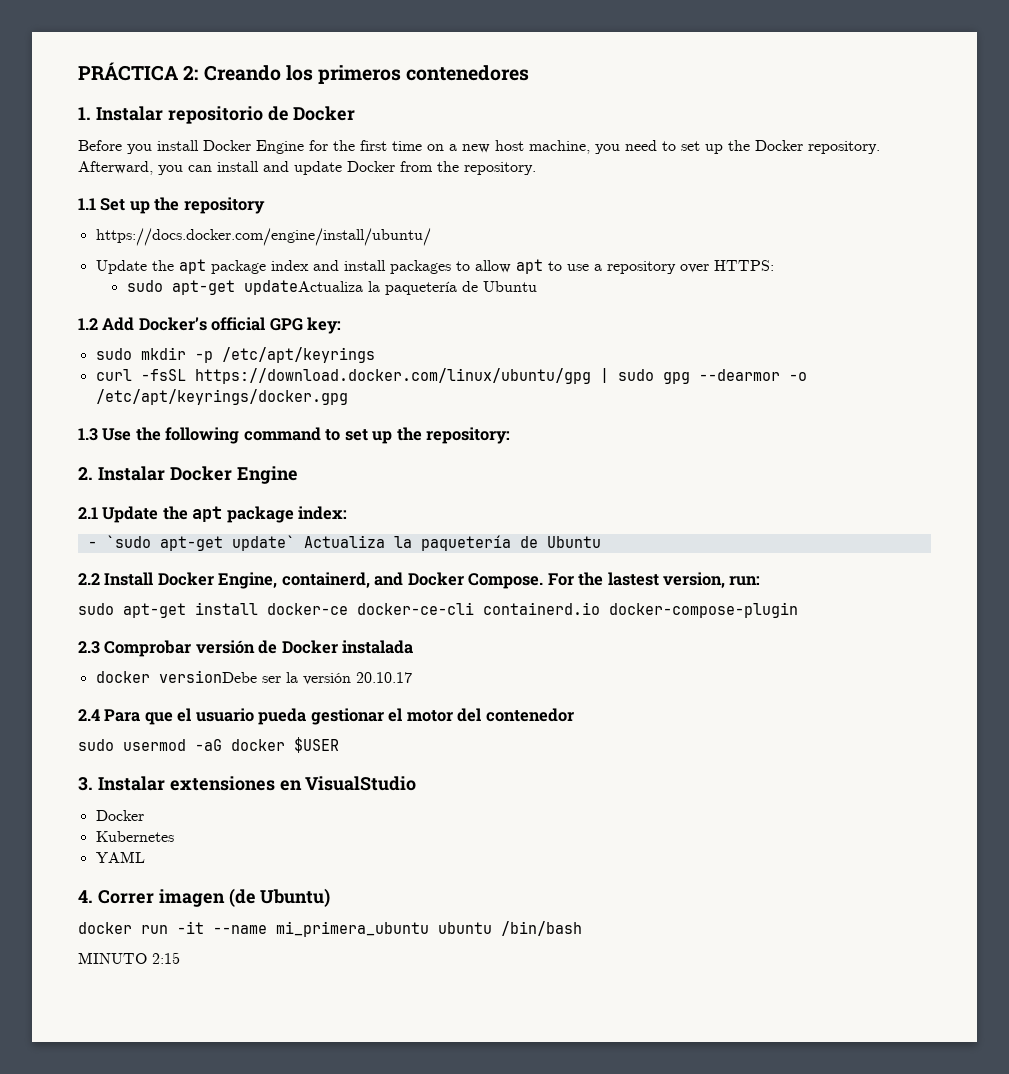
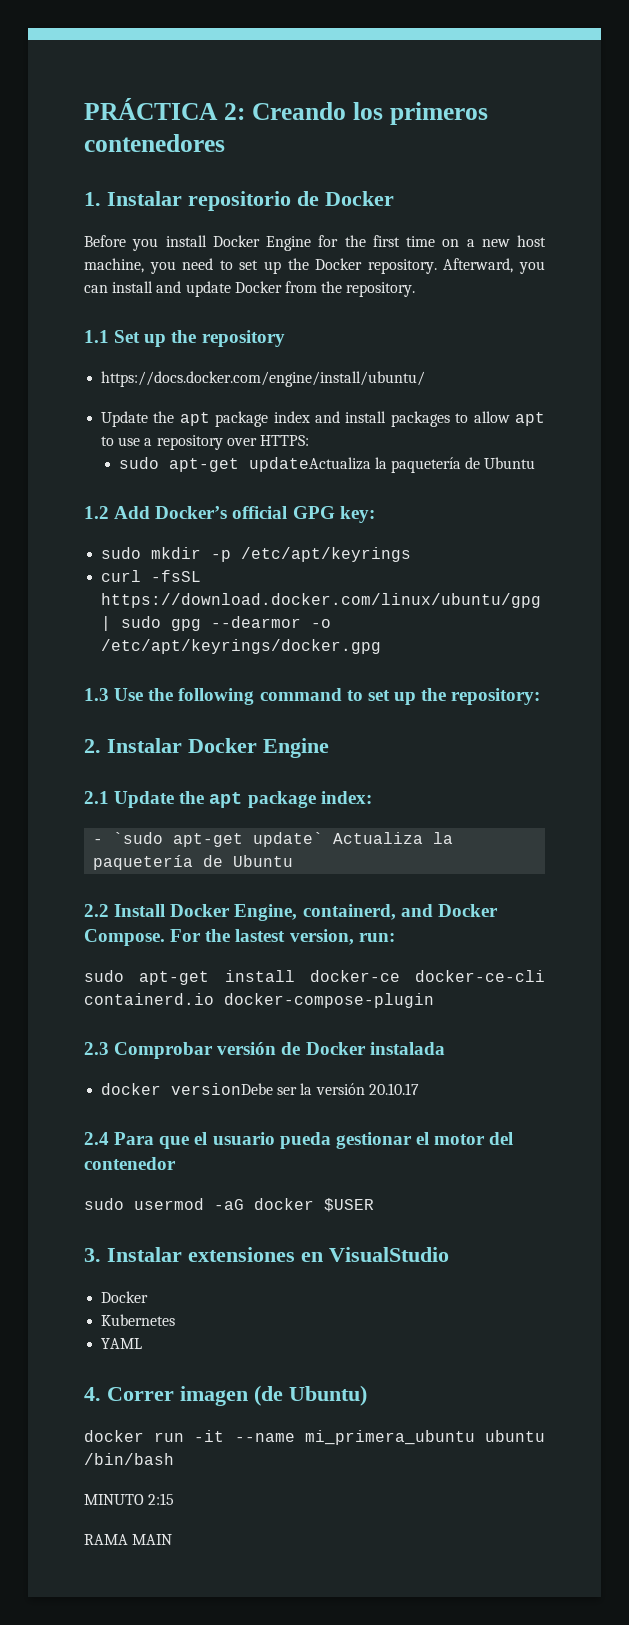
+ RAMA MAIN

